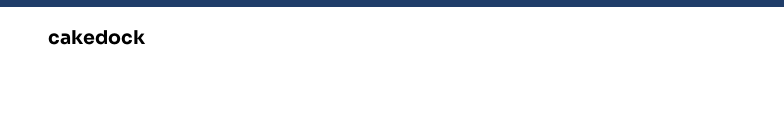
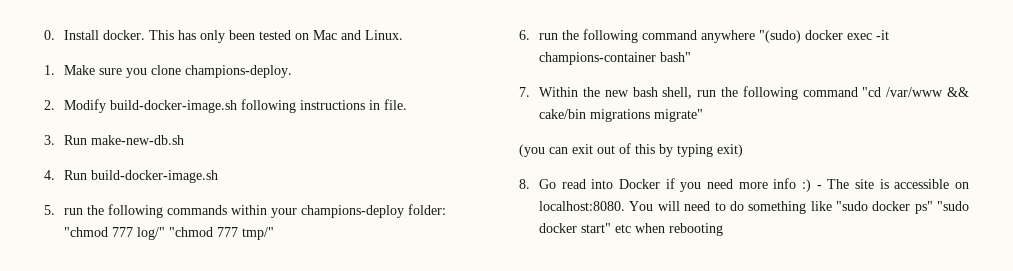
- cakedock
+ 0. Install docker. This has only been tested on Mac and Linux.
+ 1. Make sure you clone champions-deploy.
+ 2. Modify build-docker-image.sh following instructions in file.
+ 3. Run make-new-db.sh
+ 4. Run build-docker-image.sh
+ 5. run the following commands within your champions-deploy folder: "chmod 777 log/" "chmod 777 tmp/"
+ 6. run the following command anywhere "(sudo) docker exec -it champions-container bash"
+ 7. Within the new bash shell, run the following command "cd /var/www && cake/bin migrations migrate"
+ (you can exit out of this by typing exit)
+ 8. Go read into Docker if you need more info :) - The site is accessible on localhost:8080. You will need to do something like "sudo docker ps" "sudo docker start" etc when rebooting

